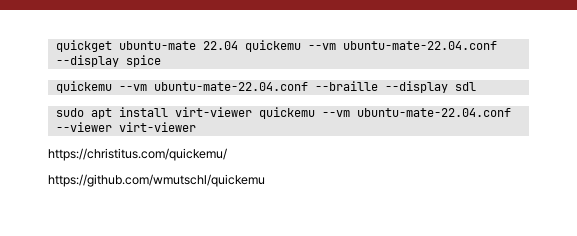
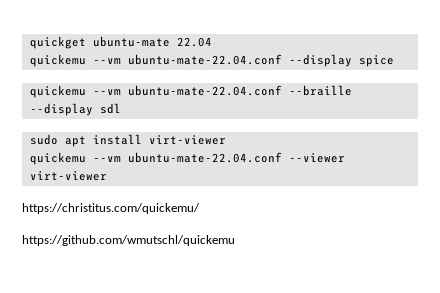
- quickget ubuntu-mate 22.04 quickemu --vm ubuntu-mate-22.04.conf --display spice
+ quickget ubuntu-mate 22.04
+ quickemu --vm ubuntu-mate-22.04.conf --display spice
- sudo apt install virt-viewer quickemu --vm ubuntu-mate-22.04.conf --viewer virt-viewer
+ sudo apt install virt-viewer
+ quickemu --vm ubuntu-mate-22.04.conf --viewer virt-viewer

